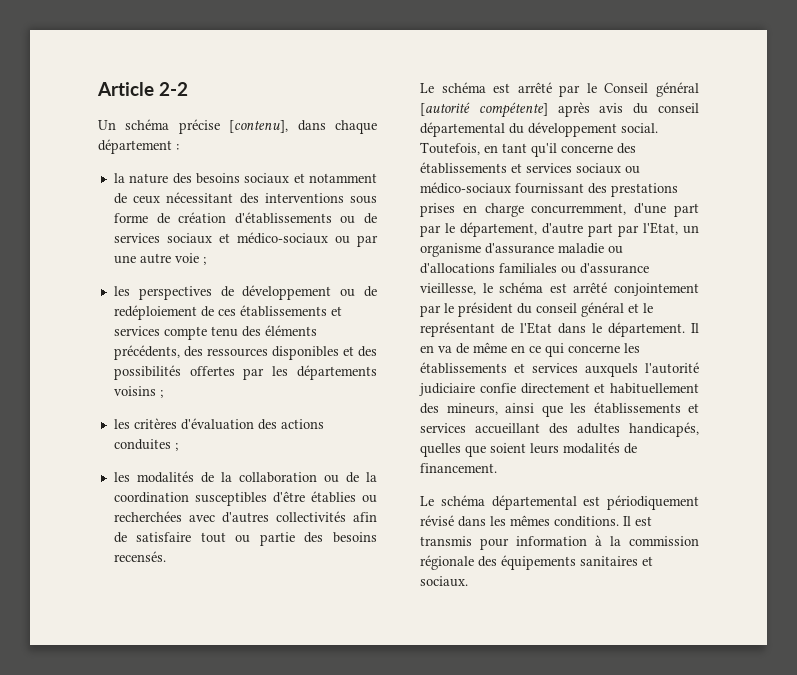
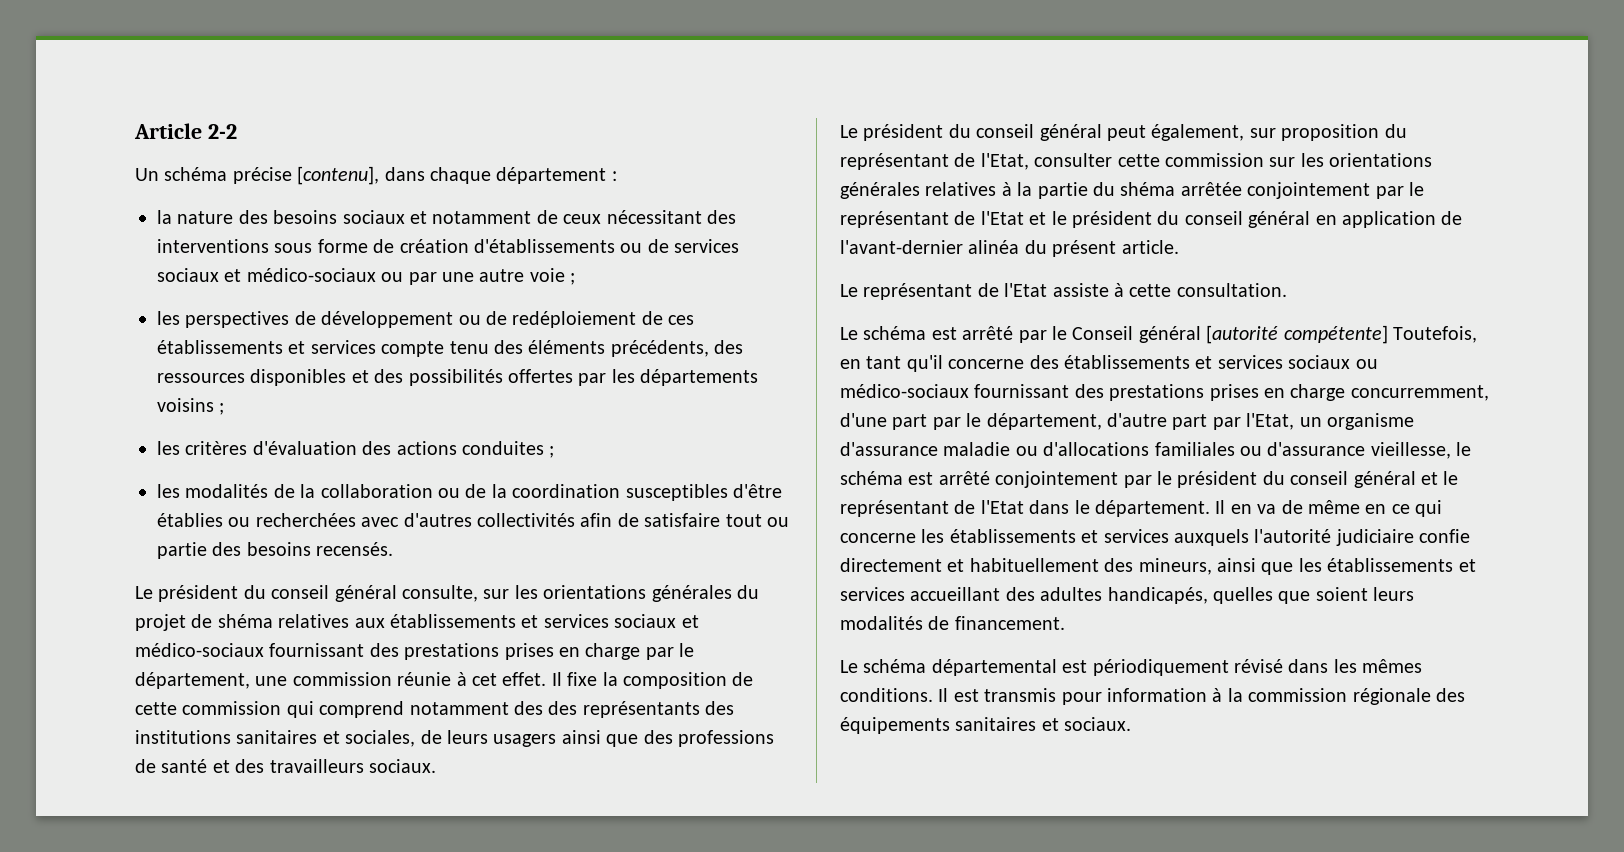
+ Le président du conseil général consulte, sur les orientations générales du projet de shéma relatives aux établissements et services sociaux et médico-sociaux fournissant des prestations prises en charge par le département, une commission réunie à cet effet. Il fixe la composition de cette commission qui comprend notamment des des représentants des institutions sanitaires et sociales, de leurs usagers ainsi que des professions de santé et des travailleurs sociaux.
+ Le président du conseil général peut également, sur proposition du représentant de l'Etat, consulter cette commission sur les orientations générales relatives à la partie du shéma arrêtée conjointement par le représentant de l'Etat et le président du conseil général en application de l'avant-dernier alinéa du présent article.
+ Le représentant de l'Etat assiste à cette consultation.
- Le schéma est arrêté par le Conseil général [autorité compétente] après avis du conseil départemental du développement social. Toutefois, en tant qu'il concerne des établissements et services sociaux ou médico-sociaux fournissant des prestations prises en charge concurremment, d'une part par le département, d'autre part par l'Etat, un organisme d'assurance maladie ou d'allocations familiales ou d'assurance vieillesse, le schéma est arrêté conjointement par le président du conseil général et le représentant de l'Etat dans le département.
+ Le schéma est arrêté par le Conseil général [autorité compétente] Toutefois, en tant qu'il concerne des établissements et services sociaux ou médico-sociaux fournissant des prestations prises en charge concurremment, d'une part par le département, d'autre part par l'Etat, un organisme d'assurance maladie ou d'allocations familiales ou d'assurance vieillesse, le schéma est arrêté conjointement par le président du conseil général et le représentant de l'Etat dans le département.

